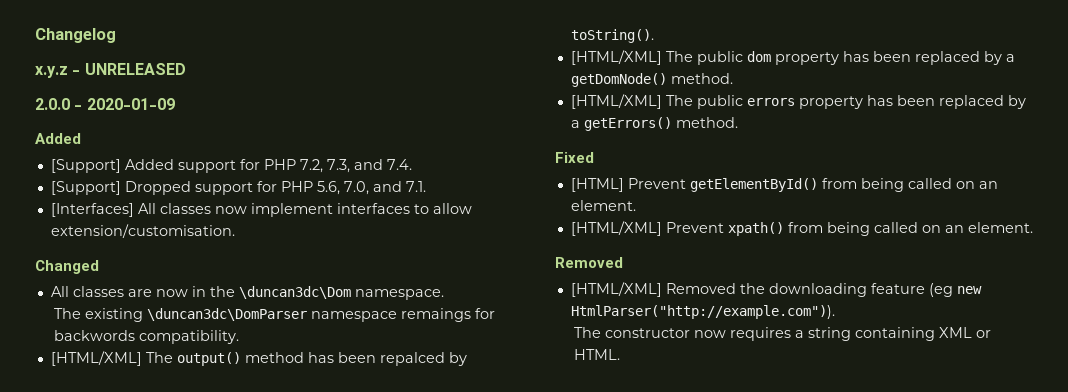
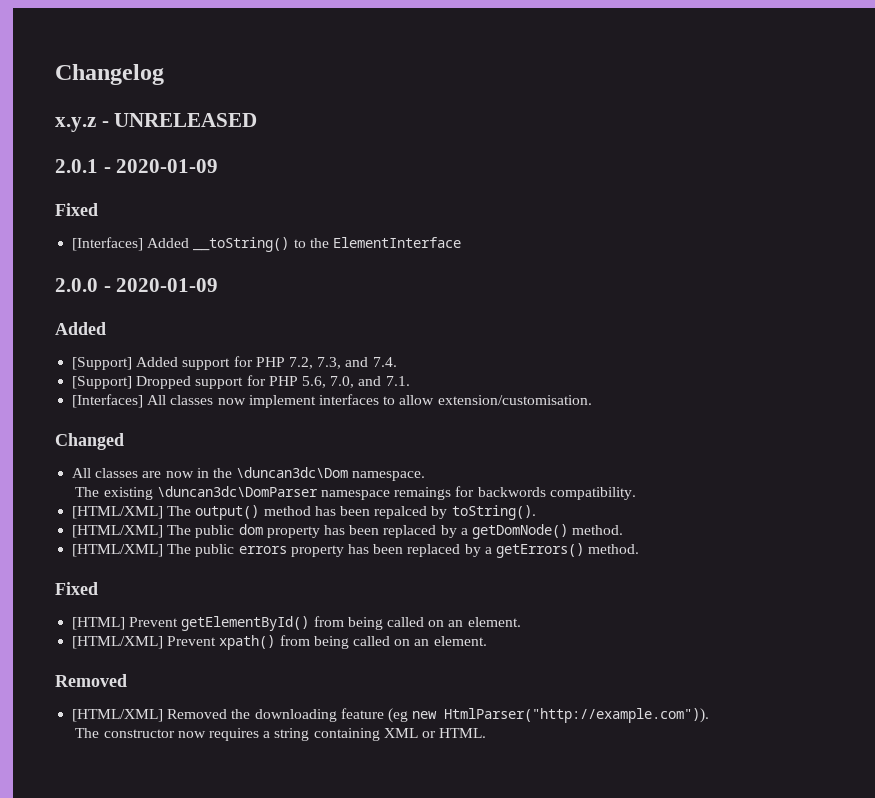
+ 2.0.1 - 2020-01-09
+ Fixed
+ [Interfaces] Added __toString() to the ElementInterface

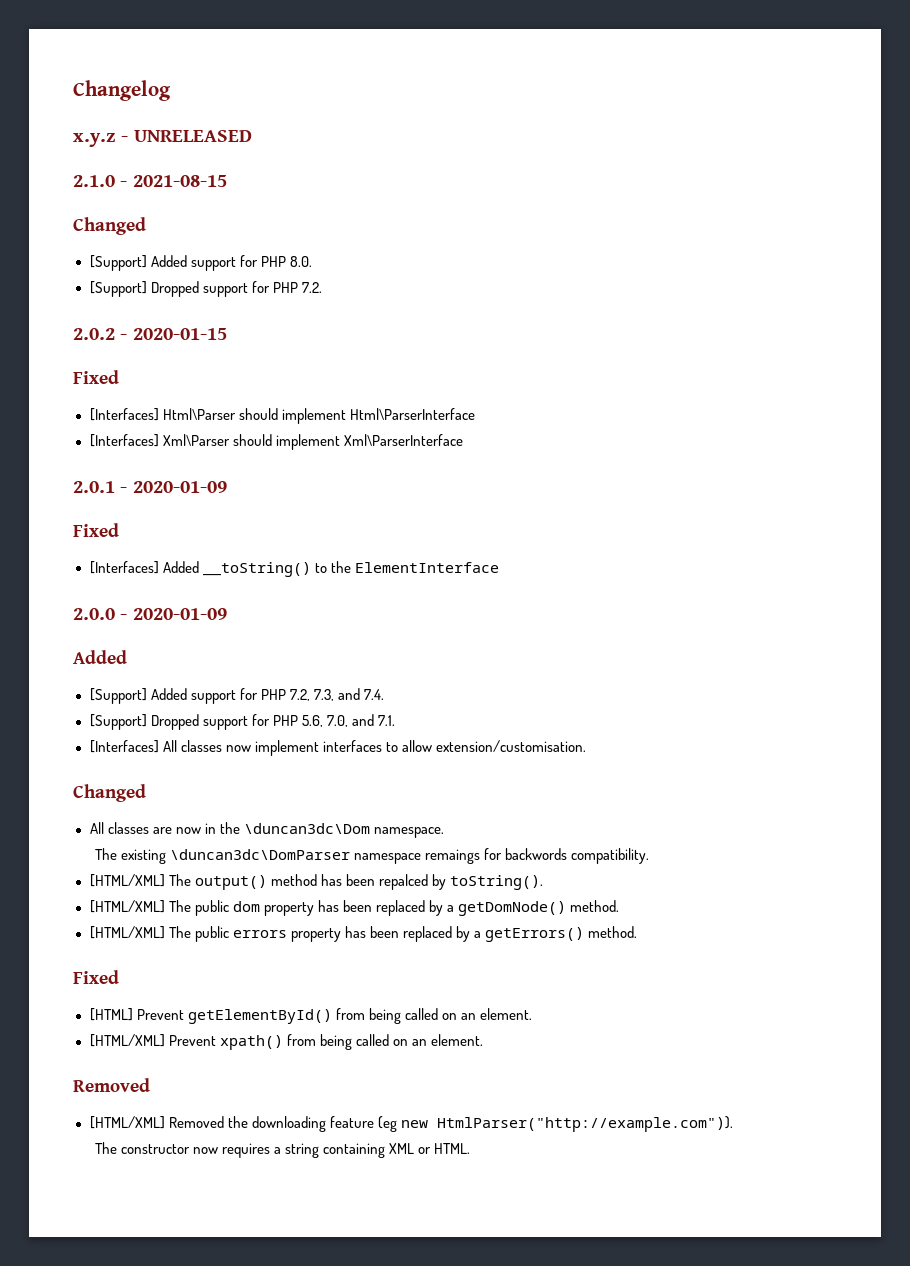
+ 2.1.0 - 2021-08-15
+ Changed
+ [Support] Added support for PHP 8.0.
+ [Support] Dropped support for PHP 7.2.
+ 2.0.2 - 2020-01-15
+ Fixed
+ [Interfaces] Html\Parser should implement Html\ParserInterface
+ [Interfaces] Xml\Parser should implement Xml\ParserInterface

